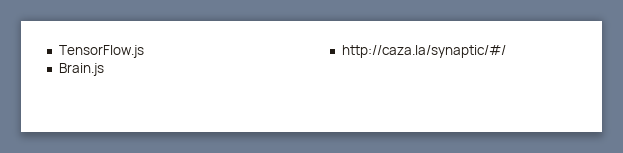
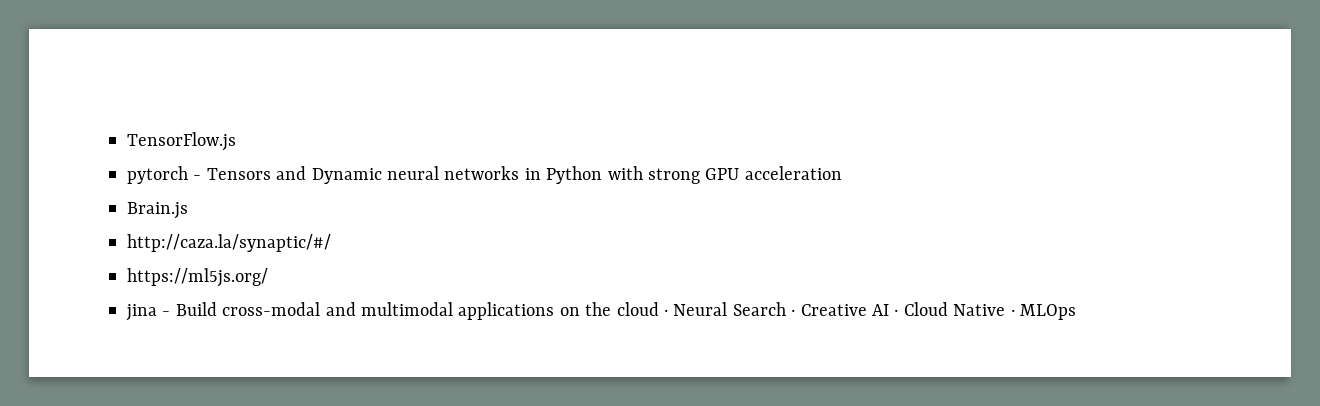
+ pytorch - Tensors and Dynamic neural networks in Python with strong GPU acceleration
  Brain.js
  http://caza.la/synaptic/#/
+ https://ml5js.org/
+ jina - Build cross-modal and multimodal applications on the cloud · Neural Search · Creative AI · Cloud Native · MLOps

